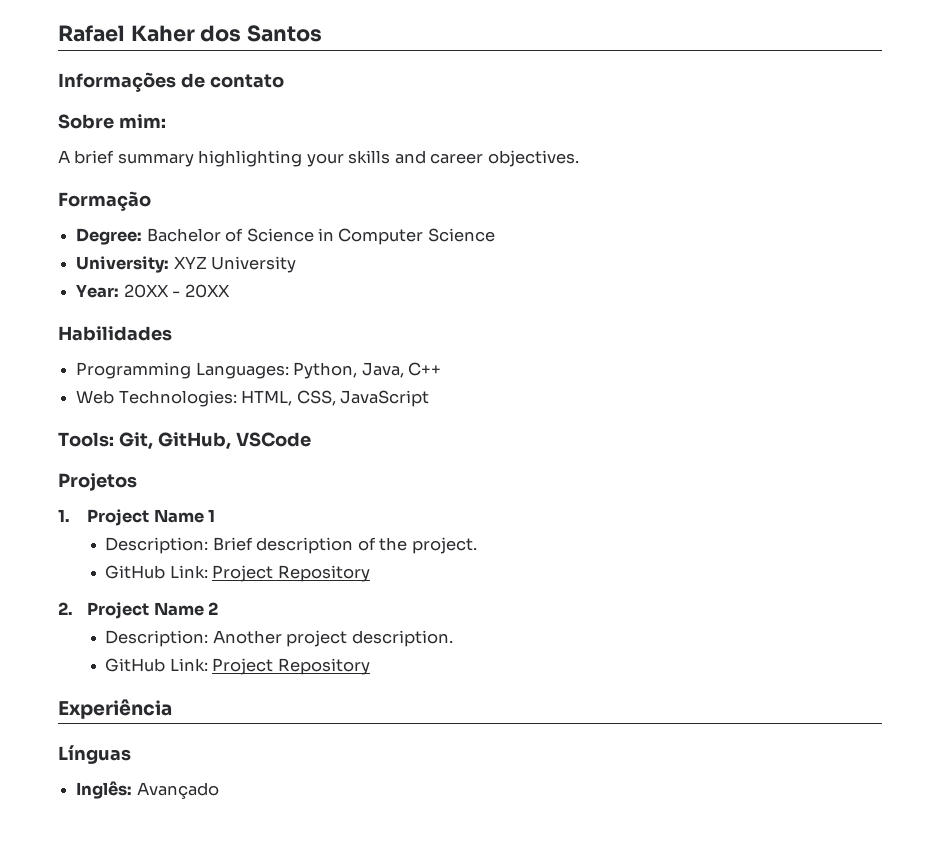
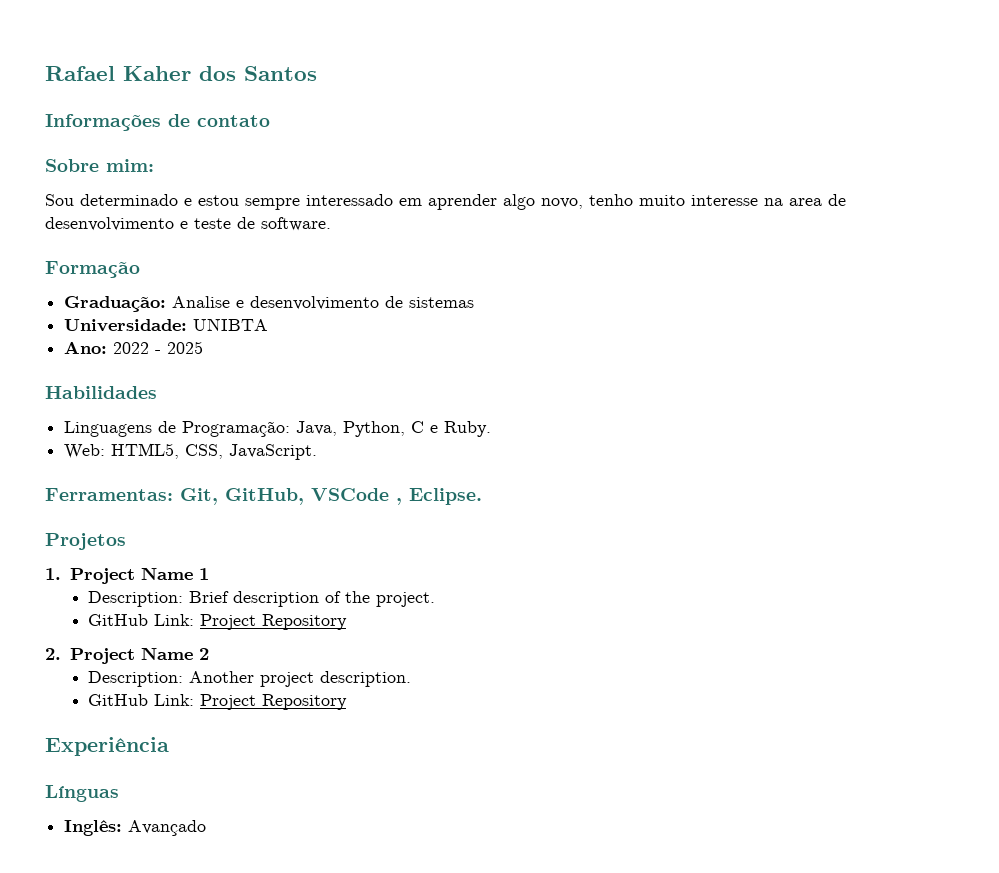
- A brief summary highlighting your skills and career objectives.
+ Sou determinado e estou sempre interessado em aprender algo novo, tenho muito interesse na area de desenvolvimento e teste de software.
  Formação
- Degree: Bachelor of Science in Computer Science
- University: XYZ University
- Year: 20XX - 20XX
+ Graduação: Analise e desenvolvimento de sistemas
+ Universidade: UNIBTA
+ Ano: 2022 - 2025
  Habilidades
- Programming Languages: Python, Java, C++
- Web Technologies: HTML, CSS, JavaScript
- Tools: Git, GitHub, VSCode
+ Linguagens de Programação: Java, Python, C e Ruby.
+ Web: HTML5, CSS, JavaScript.
+ Ferramentas: Git, GitHub, VSCode , Eclipse.

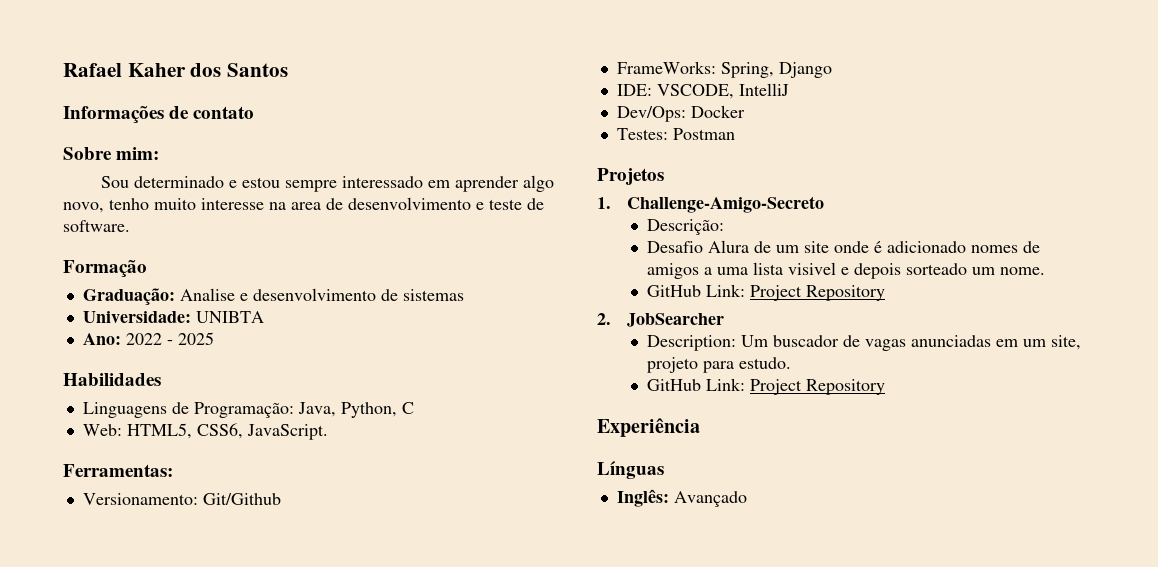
- Linguagens de Programação: Java, Python, C e Ruby.
+ Linguagens de Programação: Java, Python, C
- Web: HTML5, CSS, JavaScript.
+ Web: HTML5, CSS6, JavaScript.
- Ferramentas: Git, GitHub, VSCode , Eclipse.
+ Ferramentas:
+ Versionamento: Git/Github
+ FrameWorks: Spring, Django
+ IDE: VSCODE, IntelliJ
+ Dev/Ops: Docker
+ Testes: Postman
  Projetos
- 1. Project Name 1
- Description: Brief description of the project.
+ 1. Challenge-Amigo-Secreto
+ Descrição:
+ Desafio Alura de um site onde é adicionado nomes de amigos a uma lista visivel e depois sorteado um nome.
- 2. Project Name 2
- Description: Another project description.
+ 2. JobSearcher
+ Description: Um buscador de vagas anunciadas em um site, projeto para estudo.

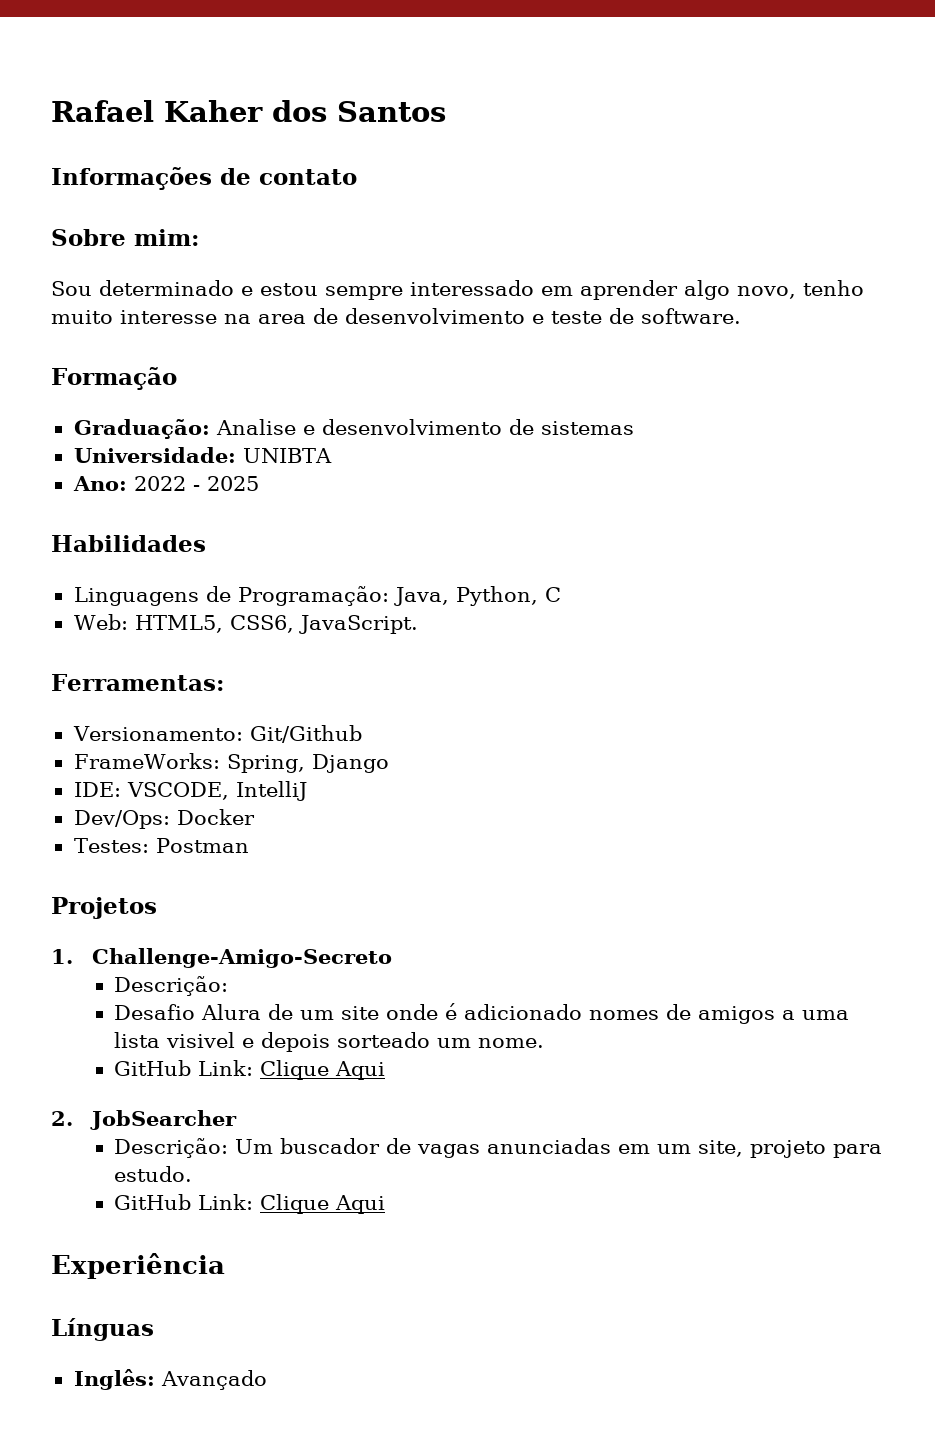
  Desafio Alura de um site onde é adicionado nomes de amigos a uma lista visivel e depois sorteado um nome.
- GitHub Link: Project Repository
+ GitHub Link: Clique Aqui
- Description: Um buscador de vagas anunciadas em um site, projeto para estudo.
- GitHub Link: Project Repository
+ Descrição: Um buscador de vagas anunciadas em um site, projeto para estudo.
+ GitHub Link: Clique Aqui

